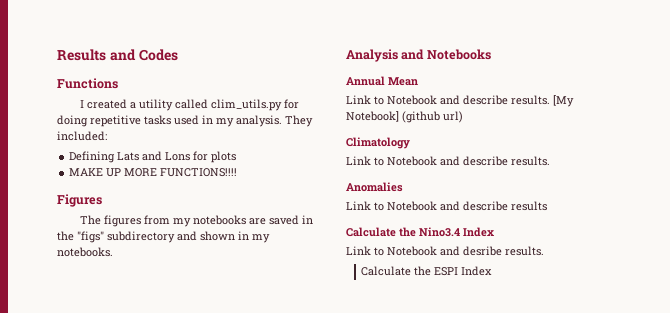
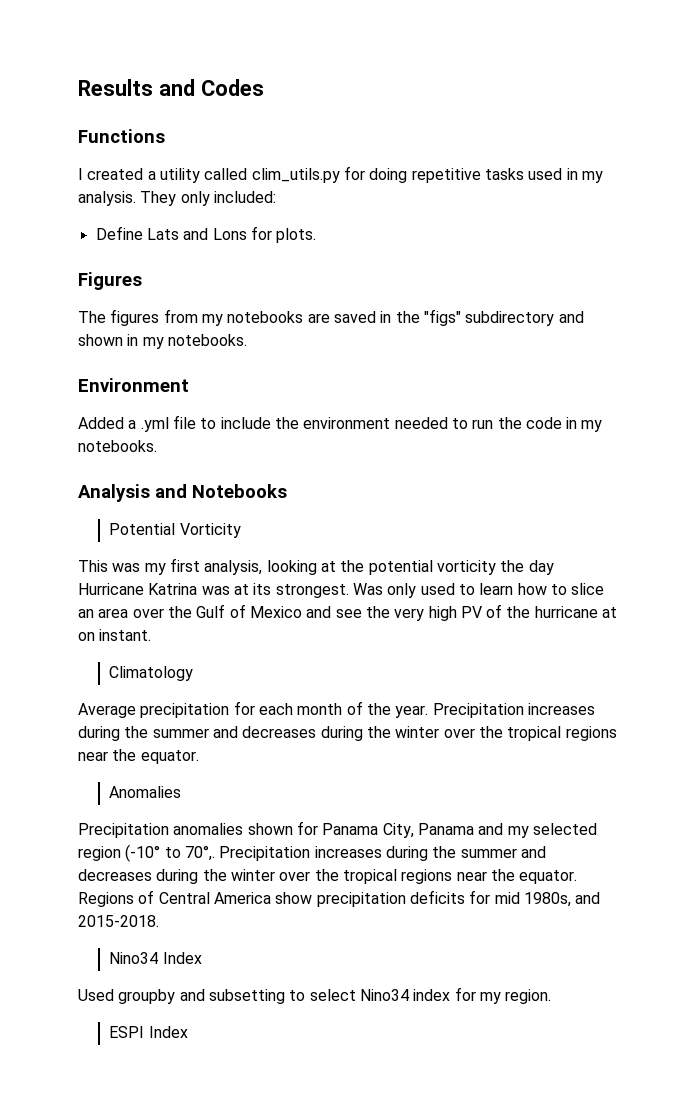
- They included:
+ They only included:
- Defining Lats and Lons for plots
- MAKE UP MORE FUNCTIONS!!!!
+ Define Lats and Lons for plots.
+ Environment
+ Added a .yml file to include the environment needed to run the code in my notebooks.
  Analysis and Notebooks
- Annual Mean
- Link to Notebook and describe results. [My Notebook] (github url)
+ Potential Vorticity
+ This was my first analysis, looking at the potential vorticity the day Hurricane Katrina was at its strongest. Was only used to learn how to slice an area over the Gulf of Mexico and see the very high PV of the hurricane at on instant.
  Climatology
- Link to Notebook and describe results.
+ Average precipitation for each month of the year. Precipitation increases during the summer and decreases during the winter over the tropical regions near the equator.
  Anomalies
- Link to Notebook and describe results
- Calculate the Nino3.4 Index
- Link to Notebook and desribe results.
- Calculate the ESPI Index
+ Precipitation anomalies shown for Panama City, Panama and my selected region (-10° to 70°,. Precipitation increases during the summer and decreases during the winter over the tropical regions near the equator. Regions of Central America show precipitation deficits for mid 1980s, and 2015-2018.
+ Nino34 Index
+ Used groupby and subsetting to select Nino34 index for my region.
+ ESPI Index

